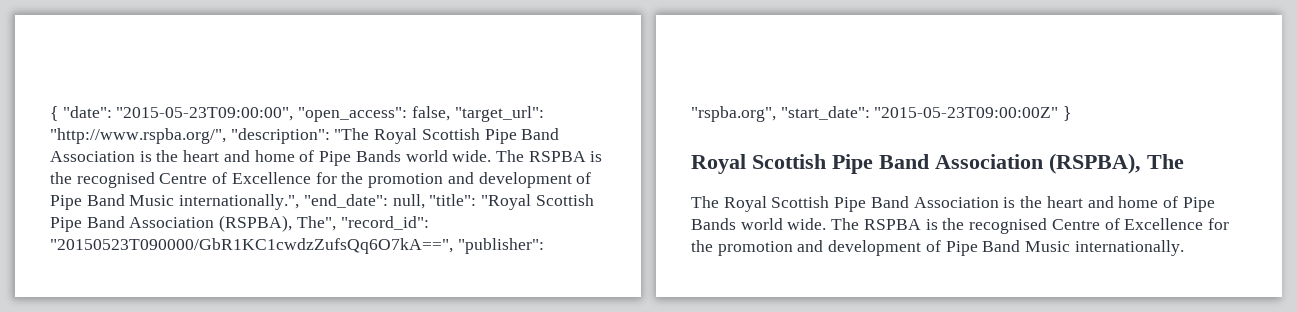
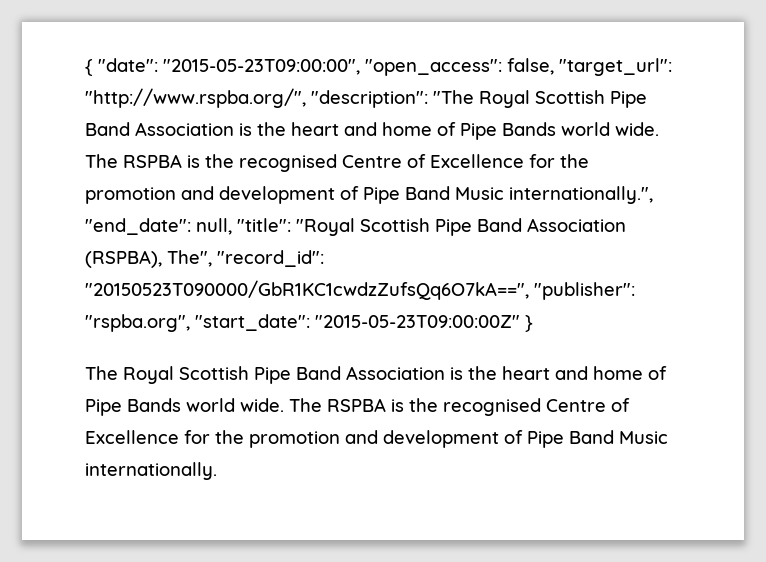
- Royal Scottish Pipe Band Association (RSPBA), The

